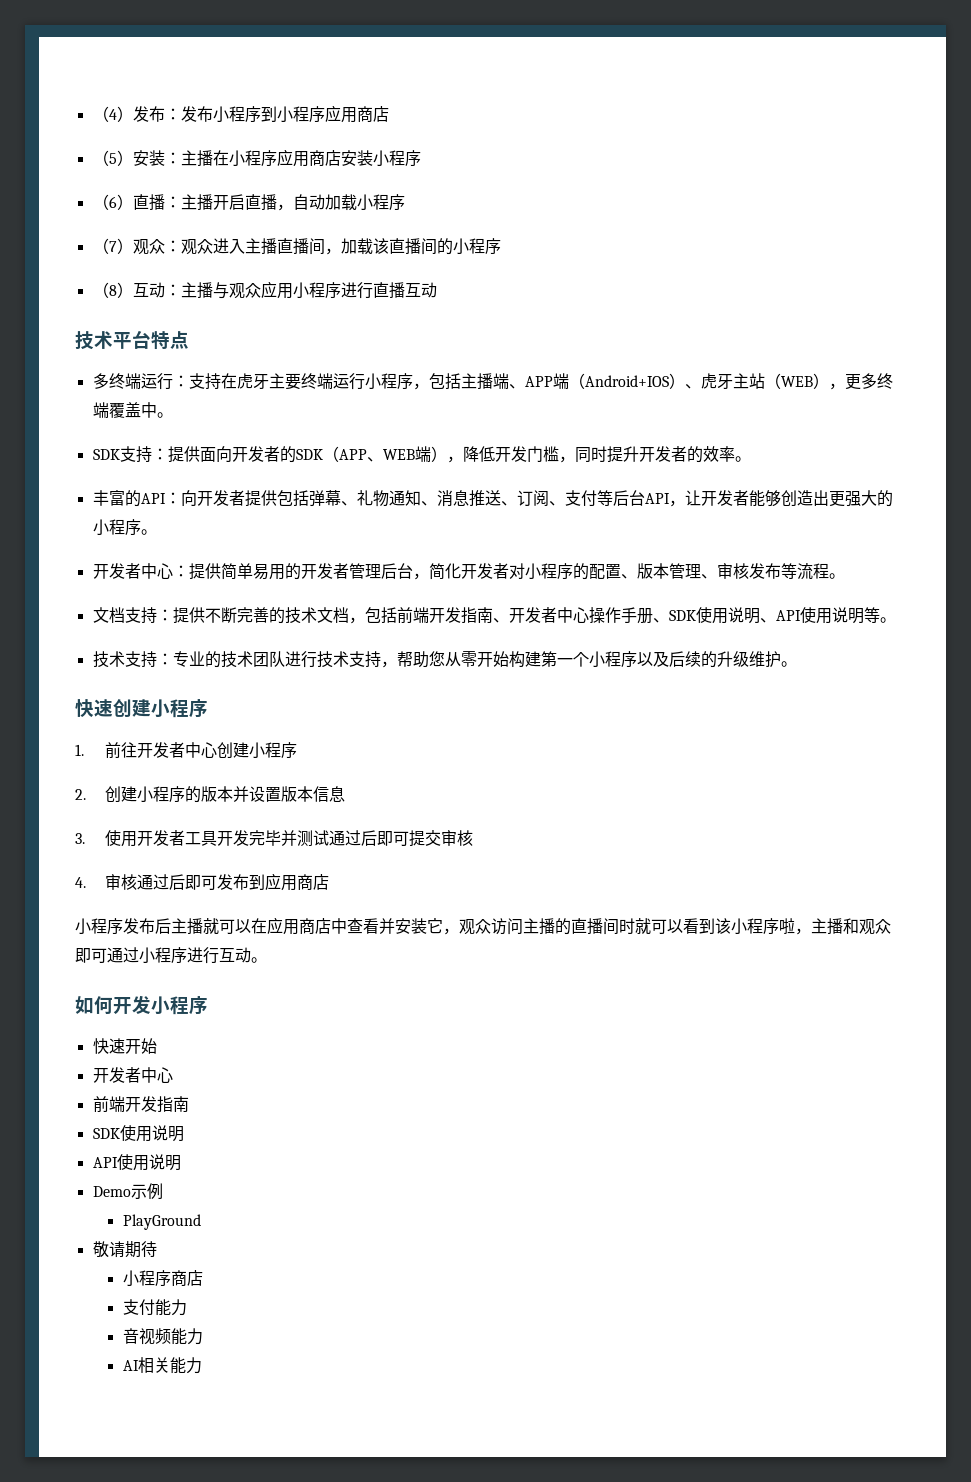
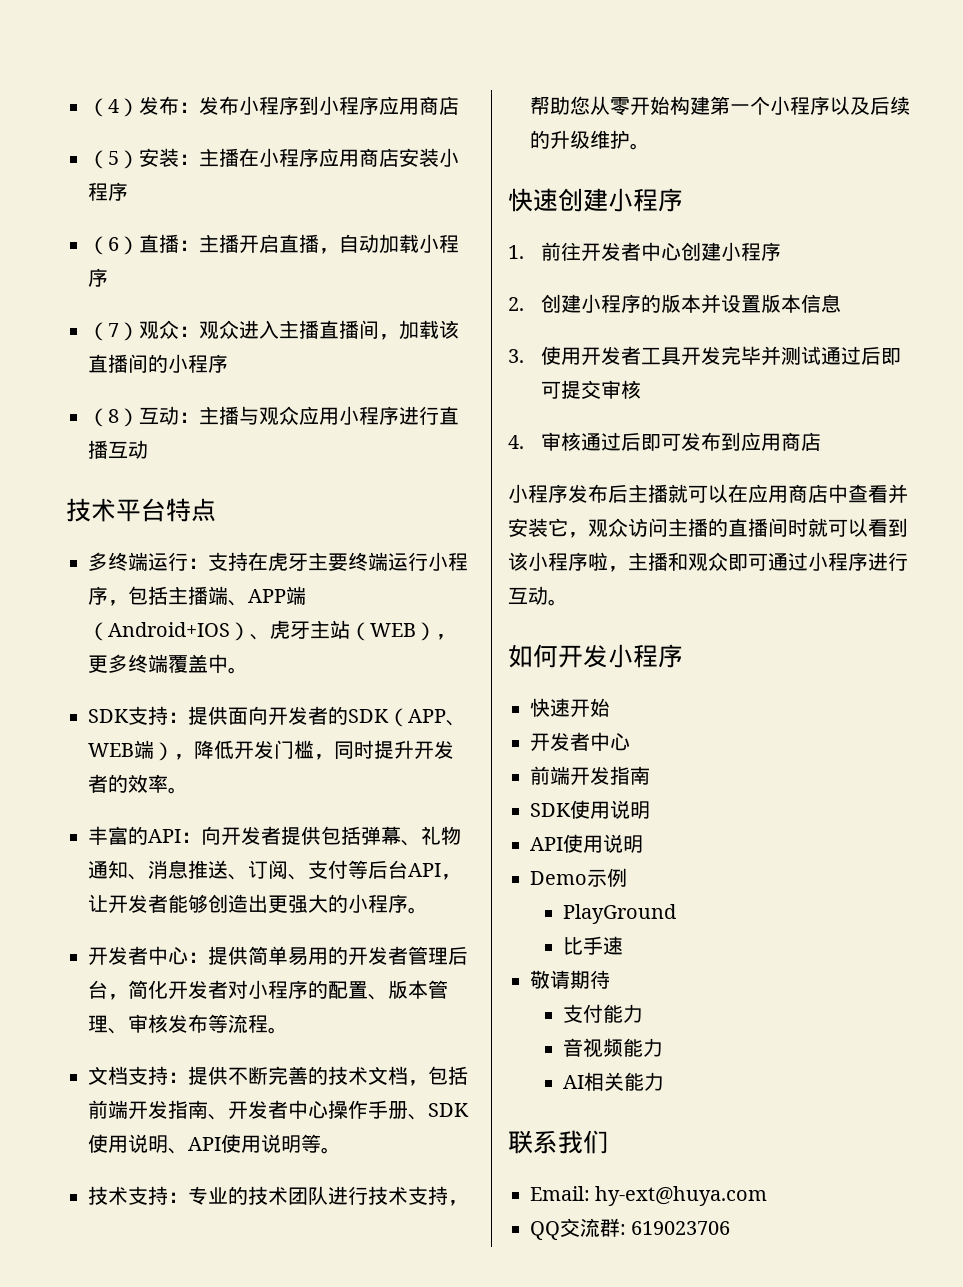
+ 比手速
- 小程序商店
+ 联系我们
+ Email: hy-ext@huya.com
+ QQ交流群: 619023706

